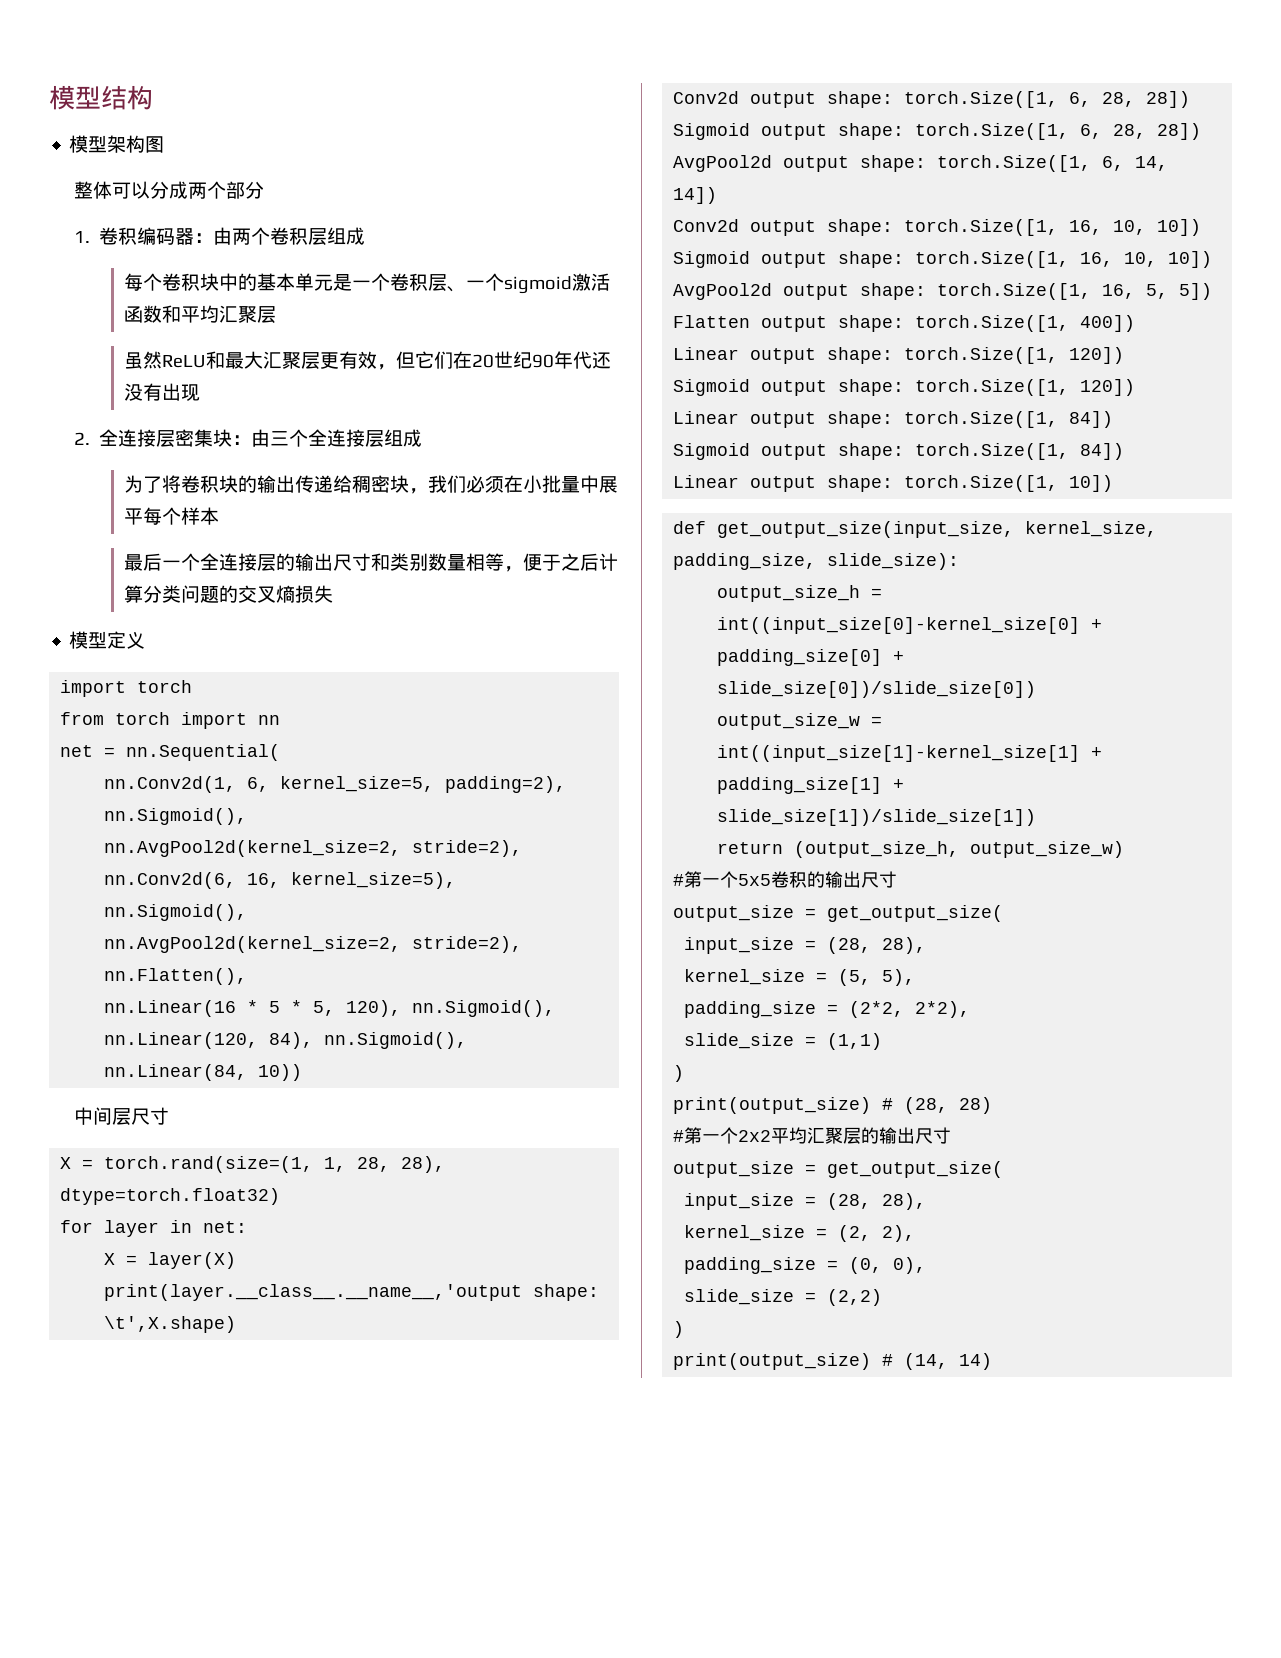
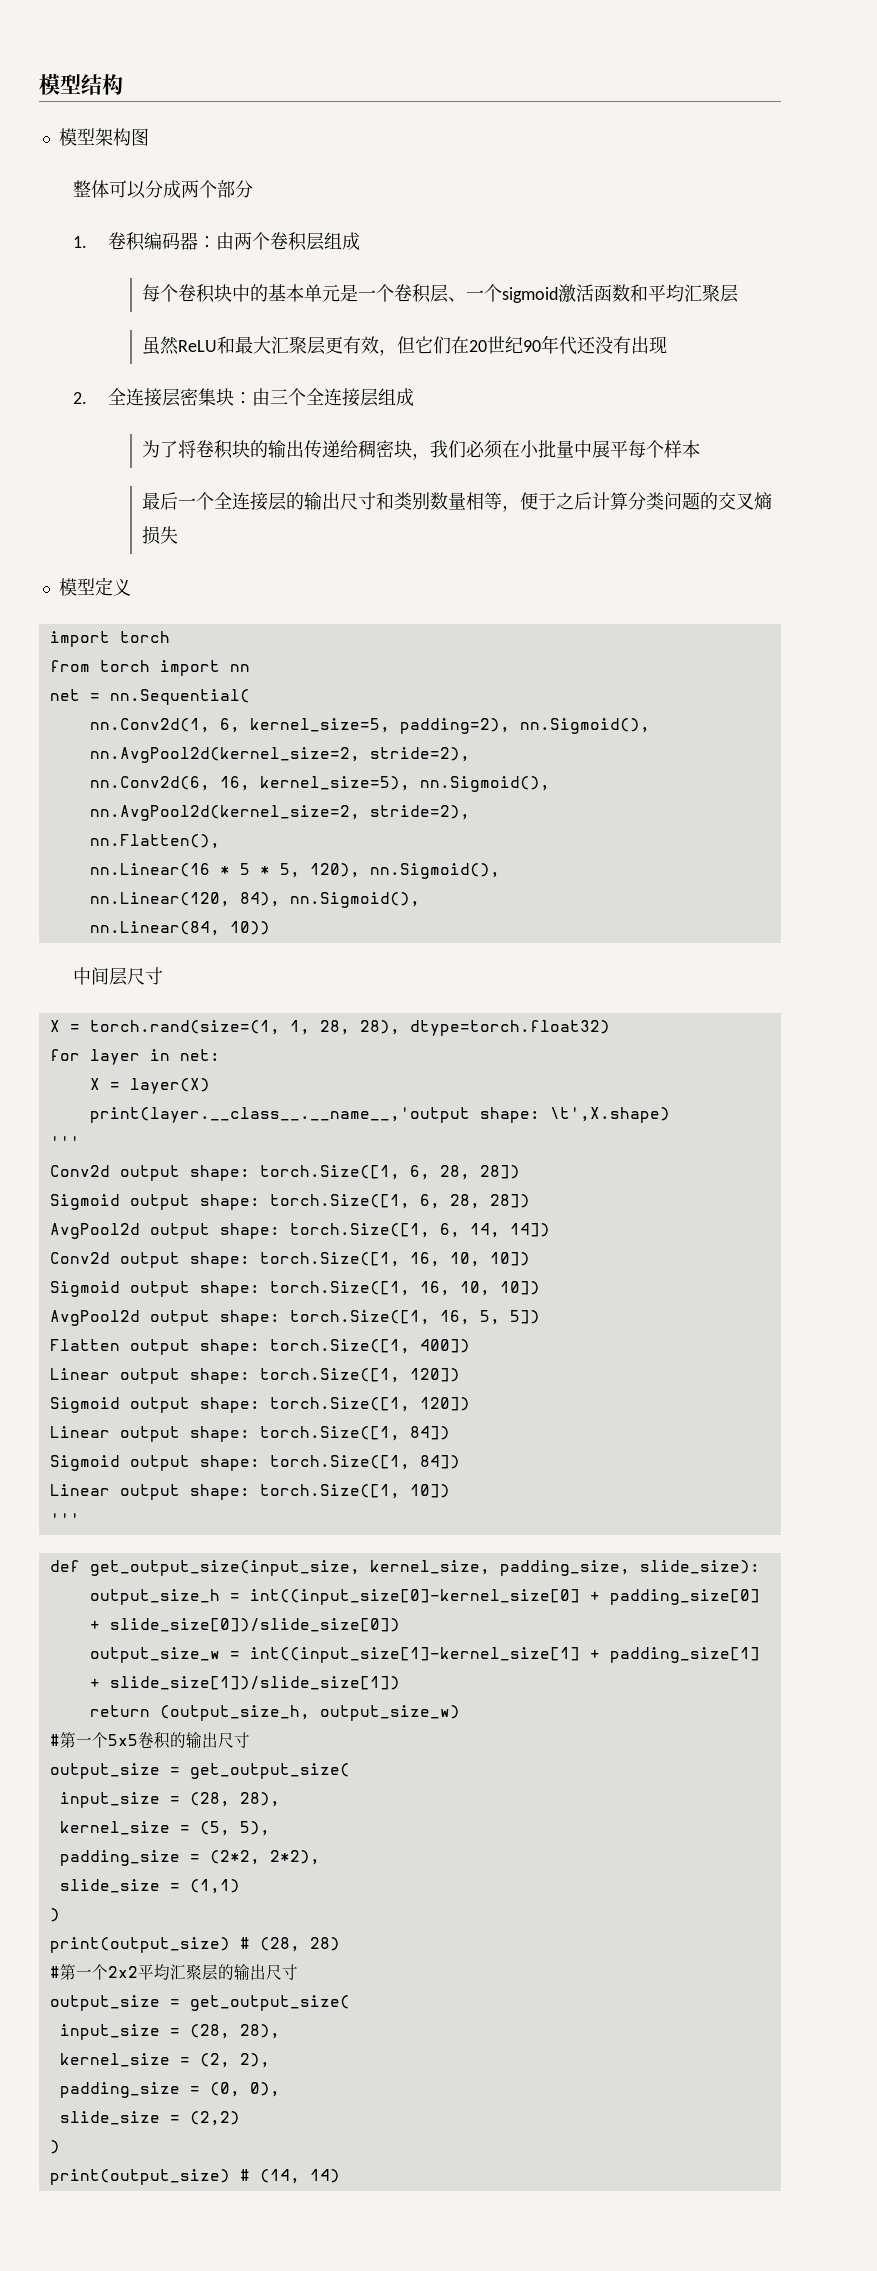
  print(layer.__class__.__name__,'output shape: \t',X.shape)
+ '''
  Linear output shape: torch.Size([1, 10])
+ '''

